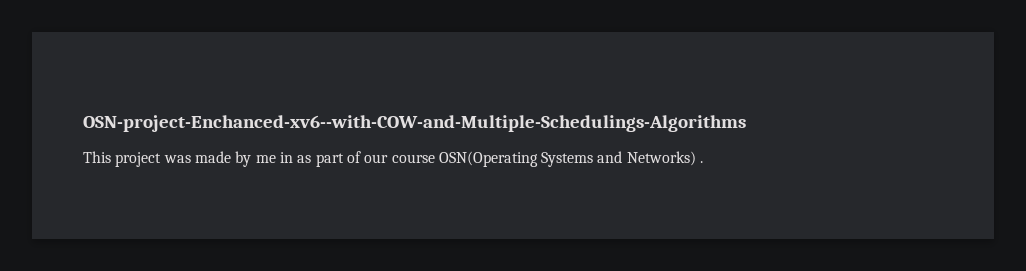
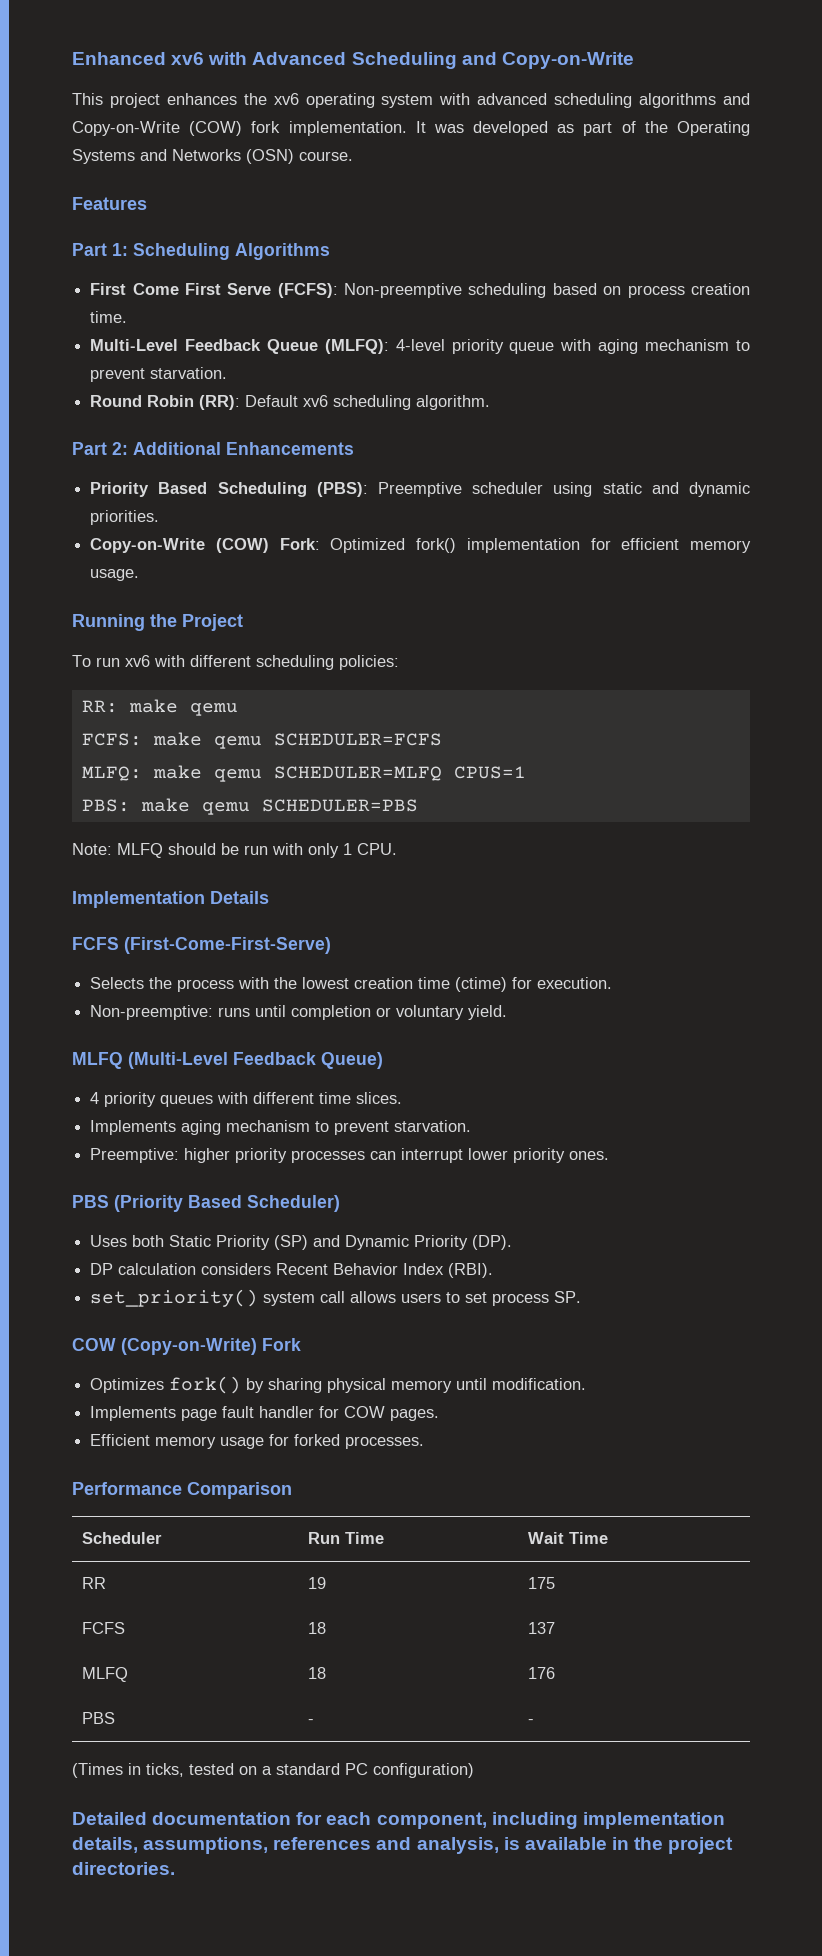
- OSN-project-Enchanced-xv6--with-COW-and-Multiple-Schedulings-Algorithms
- This project was made by me in as part of our course OSN(Operating Systems and Networks) .
+ Enhanced xv6 with Advanced Scheduling and Copy-on-Write
+ This project enhances the xv6 operating system with advanced scheduling algorithms and Copy-on-Write (COW) fork implementation. It was developed as part of the Operating Systems and Networks (OSN) course.
+ Features
+ Part 1: Scheduling Algorithms
+ First Come First Serve (FCFS): Non-preemptive scheduling based on process creation time.
+ Multi-Level Feedback Queue (MLFQ): 4-level priority queue with aging mechanism to prevent starvation.
+ Round Robin (RR): Default xv6 scheduling algorithm.
+ Part 2: Additional Enhancements
+ Priority Based Scheduling (PBS): Preemptive scheduler using static and dynamic priorities.
+ Copy-on-Write (COW) Fork: Optimized fork() implementation for efficient memory usage.
+ Running the Project
+ To run xv6 with different scheduling policies:
+ RR: make qemu
+ FCFS: make qemu SCHEDULER=FCFS
+ MLFQ: make qemu SCHEDULER=MLFQ CPUS=1
+ PBS: make qemu SCHEDULER=PBS
+ Note: MLFQ should be run with only 1 CPU.
+ Implementation Details
+ FCFS (First-Come-First-Serve)
+ Selects the process with the lowest creation time (ctime) for execution.
+ Non-preemptive: runs until completion or voluntary yield.
+ MLFQ (Multi-Level Feedback Queue)
+ 4 priority queues with different time slices.
+ Implements aging mechanism to prevent starvation.
+ Preemptive: higher priority processes can interrupt lower priority ones.
+ PBS (Priority Based Scheduler)
+ Uses both Static Priority (SP) and Dynamic Priority (DP).
+ DP calculation considers Recent Behavior Index (RBI).
+ set_priority() system call allows users to set process SP.
+ COW (Copy-on-Write) Fork
+ Optimizes fork() by sharing physical memory until modification.
+ Implements page fault handler for COW pages.
+ Efficient memory usage for forked processes.
+ Performance Comparison
+ Scheduler | Run Time | Wait Time
+ RR | 19 | 175
+ FCFS | 18 | 137
+ MLFQ | 18 | 176
+ PBS | - | -
+ (Times in ticks, tested on a standard PC configuration)
+ Detailed documentation for each component, including implementation details, assumptions, references and analysis, is available in the project directories.

